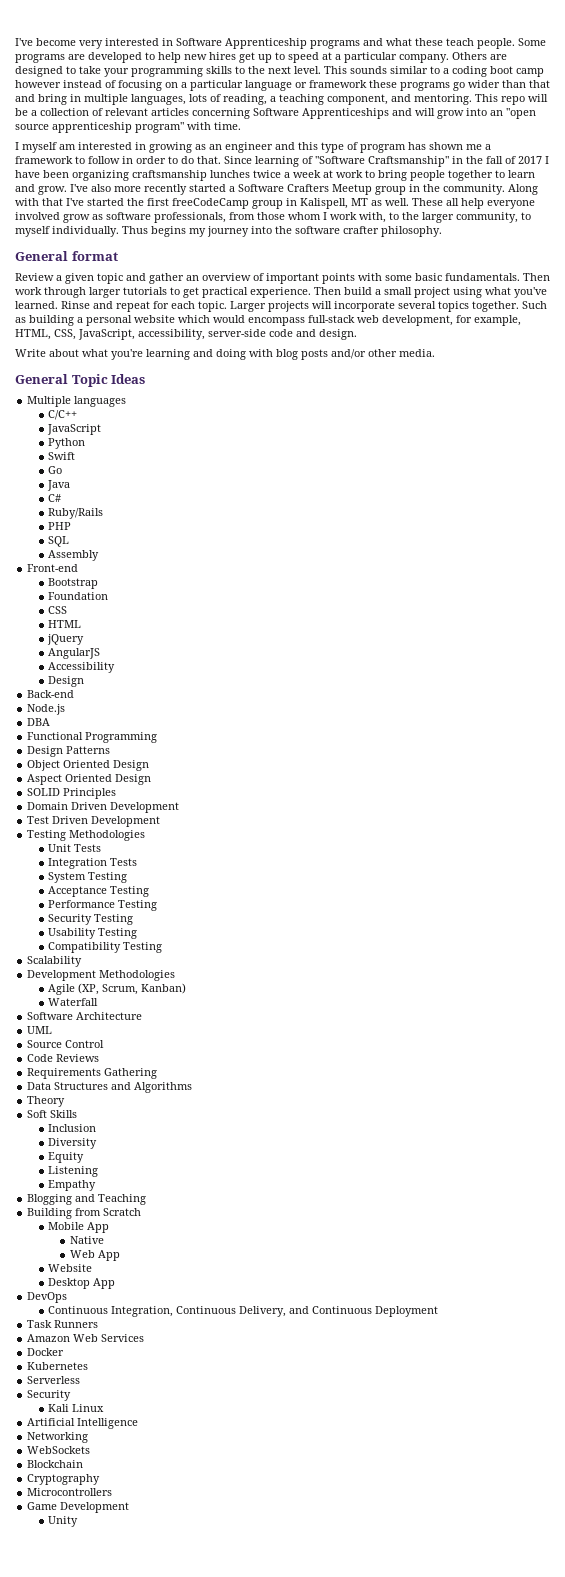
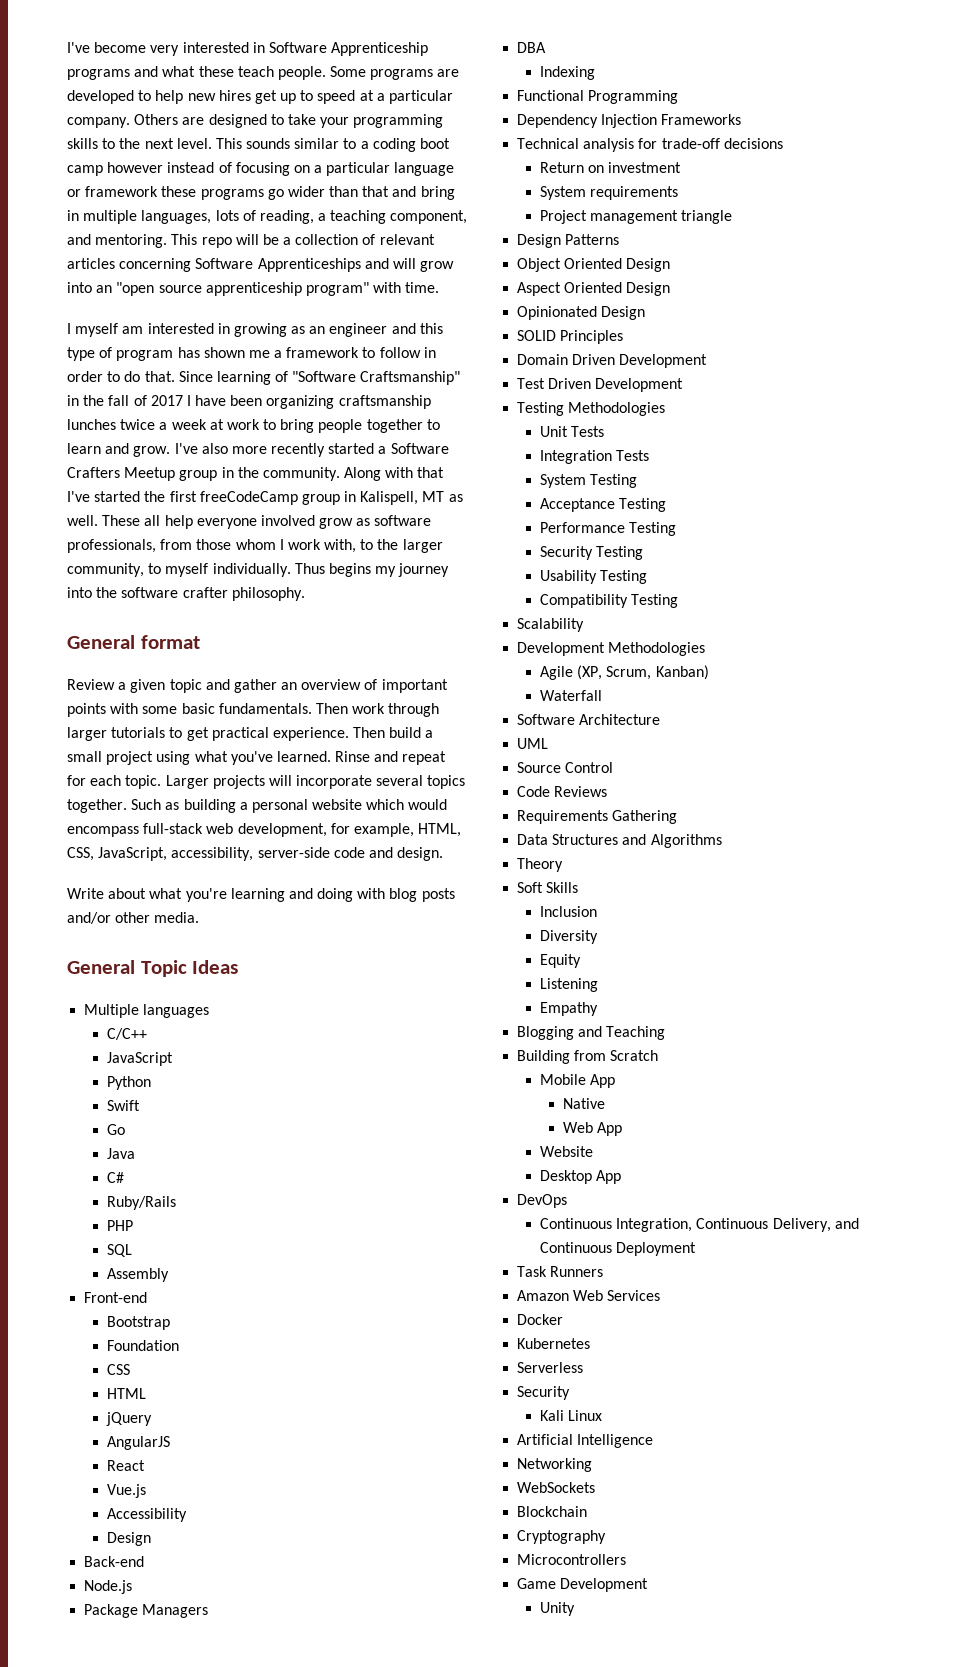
+ React
+ Vue.js
+ Package Managers
+ Indexing
+ Dependency Injection Frameworks
+ Technical analysis for trade-off decisions
+ Return on investment
+ System requirements
+ Project management triangle
+ Opinionated Design

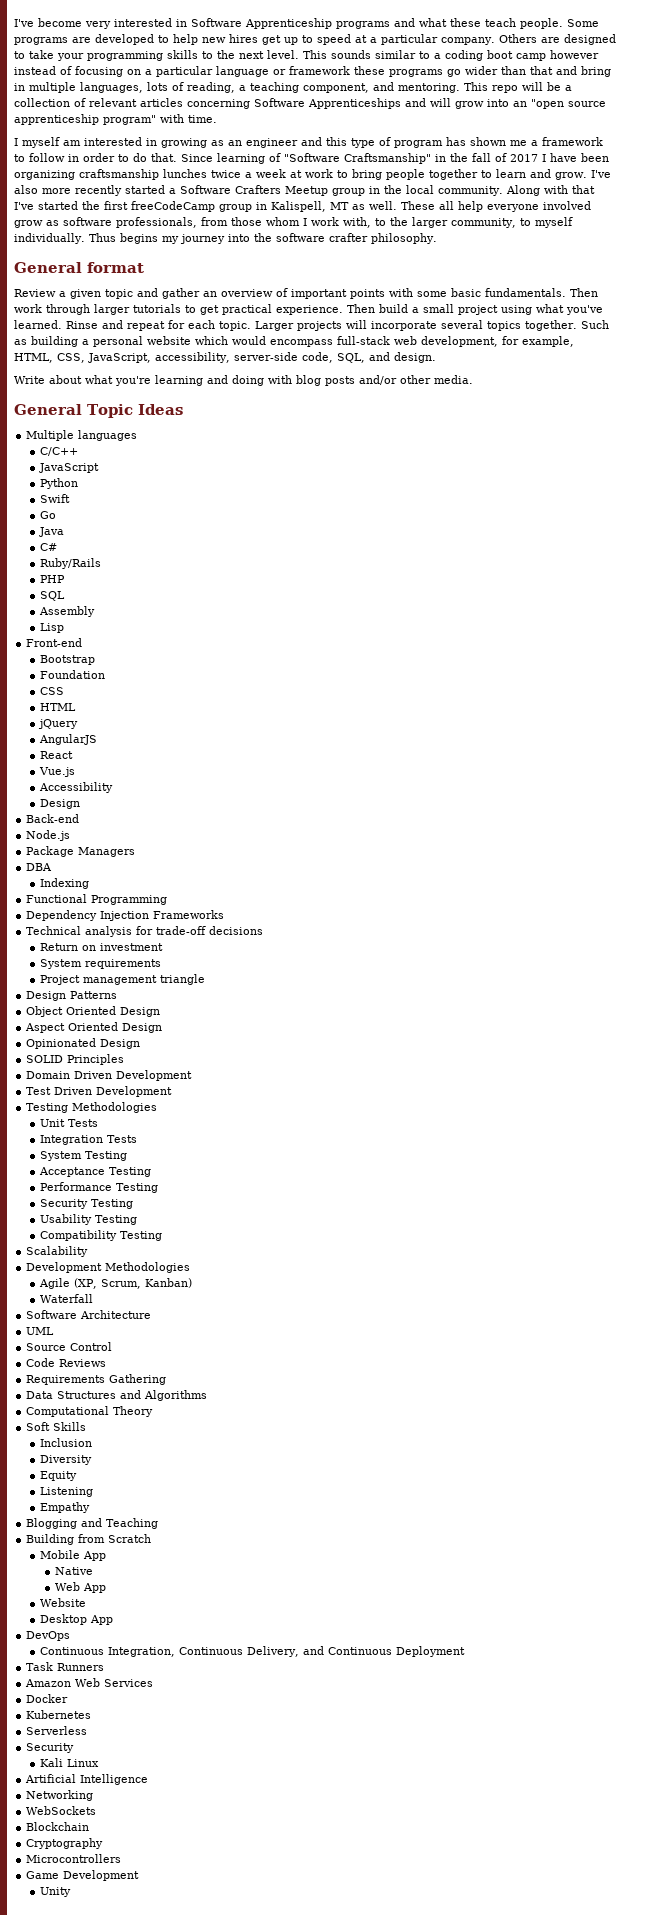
- I've also more recently started a Software Crafters Meetup group in the community.
+ I've also more recently started a Software Crafters Meetup group in the local community.
- Such as building a personal website which would encompass full-stack web development, for example, HTML, CSS, JavaScript, accessibility, server-side code and design.
+ Such as building a personal website which would encompass full-stack web development, for example, HTML, CSS, JavaScript, accessibility, server-side code, SQL, and design.
+ Lisp
- Theory
+ Computational Theory

